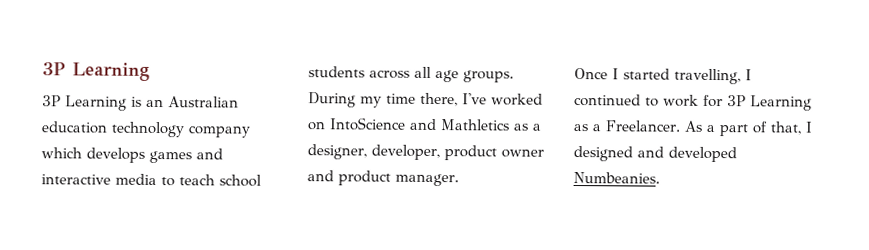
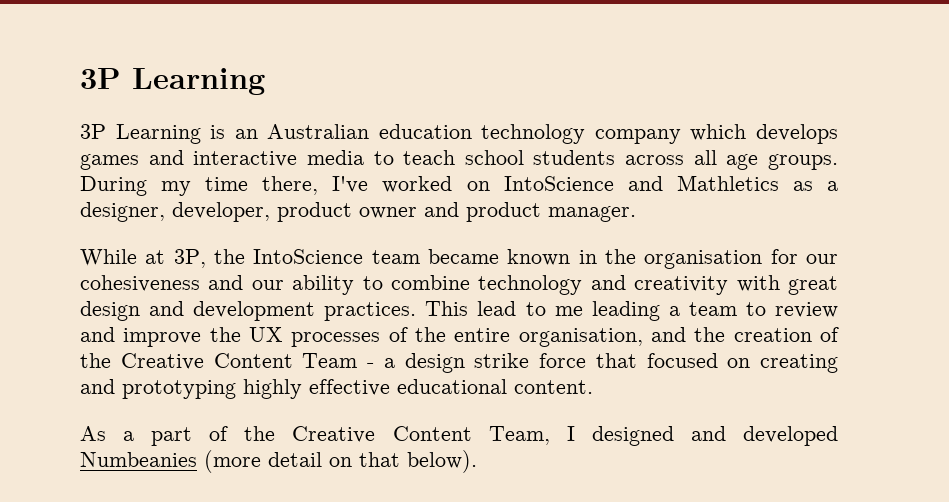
- Once I started travelling, I continued to work for 3P Learning as a Freelancer. As a part of that, I designed and developed Numbeanies.
+ While at 3P, the IntoScience team became known in the organisation for our cohesiveness and our ability to combine technology and creativity with great design and development practices. This lead to me leading a team to review and improve the UX processes of the entire organisation, and the creation of the Creative Content Team - a design strike force that focused on creating and prototyping highly effective educational content.
+ As a part of the Creative Content Team, I designed and developed Numbeanies (more detail on that below).

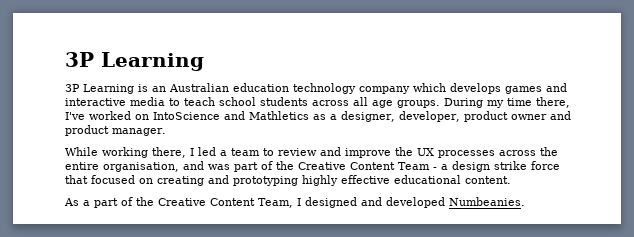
- While at 3P, the IntoScience team became known in the organisation for our cohesiveness and our ability to combine technology and creativity with great design and development practices. This lead to me leading a team to review and improve the UX processes of the entire organisation, and the creation of the Creative Content Team - a design strike force that focused on creating and prototyping highly effective educational content.
+ While working there, I led a team to review and improve the UX processes across the entire organisation, and was part of the Creative Content Team - a design strike force that focused on creating and prototyping highly effective educational content.
- As a part of the Creative Content Team, I designed and developed Numbeanies (more detail on that below).
+ As a part of the Creative Content Team, I designed and developed Numbeanies.

